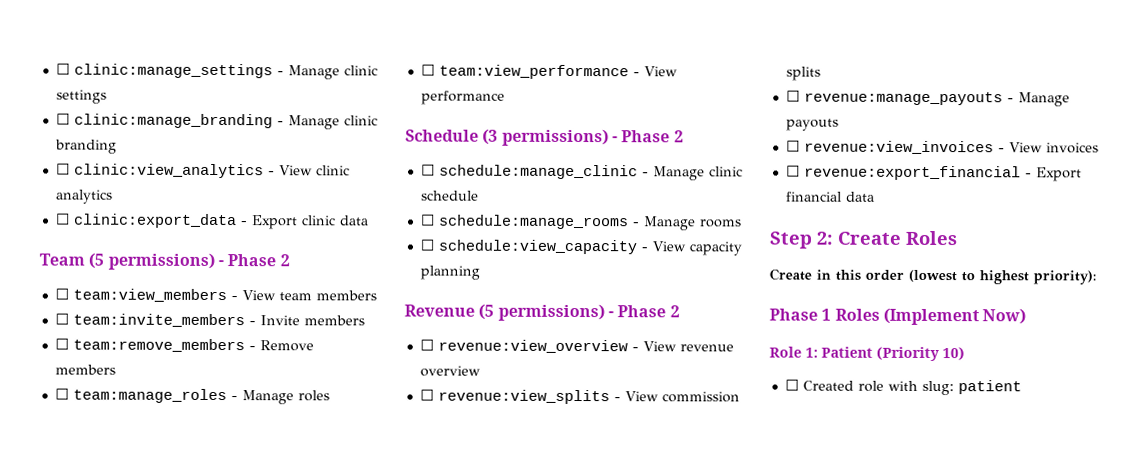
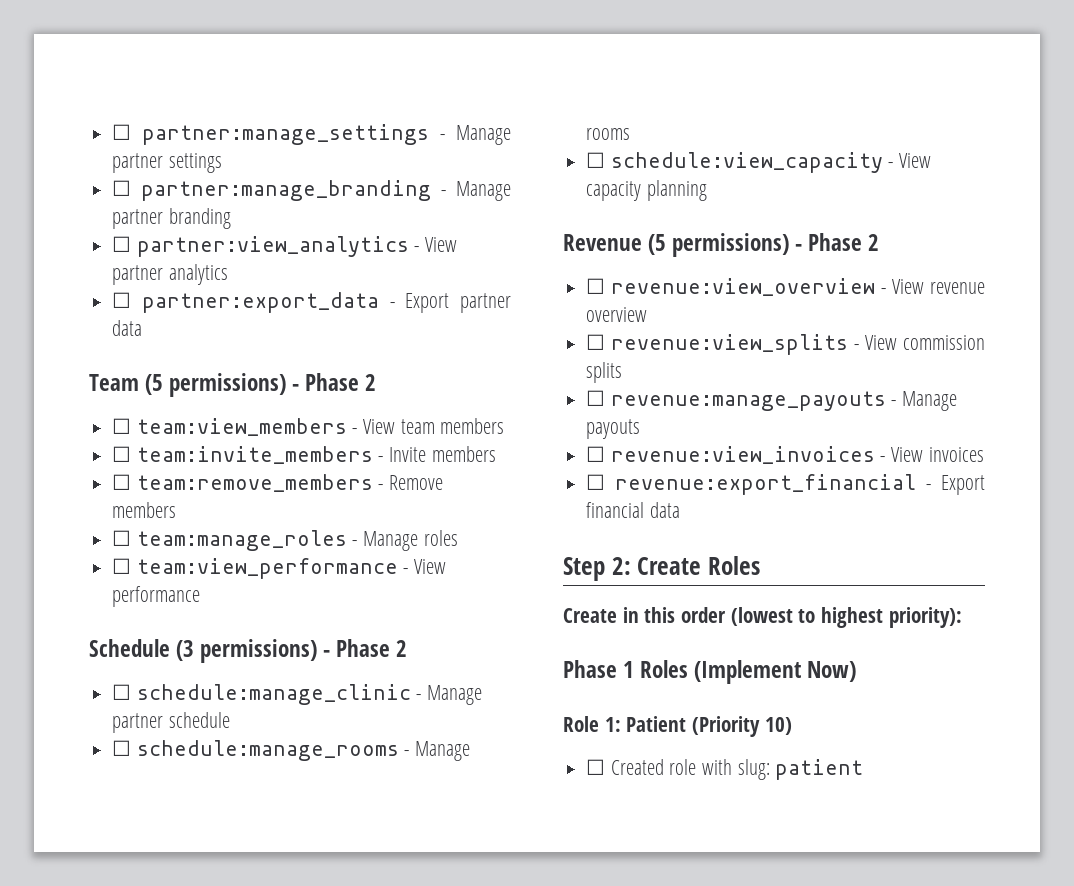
- ☐ clinic:manage_settings - Manage clinic settings
+ ☐ partner:manage_settings - Manage partner settings
- ☐ clinic:manage_branding - Manage clinic branding
+ ☐ partner:manage_branding - Manage partner branding
- ☐ clinic:view_analytics - View clinic analytics
+ ☐ partner:view_analytics - View partner analytics
- ☐ clinic:export_data - Export clinic data
+ ☐ partner:export_data - Export partner data
- ☐ schedule:manage_clinic - Manage clinic schedule
+ ☐ schedule:manage_clinic - Manage partner schedule

